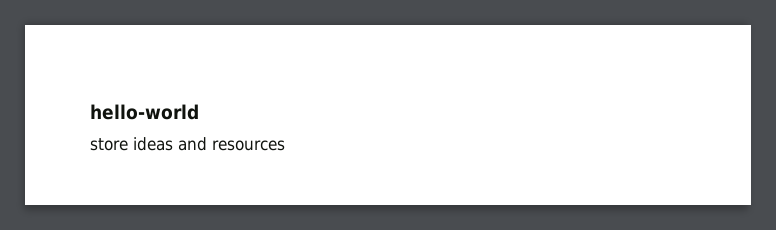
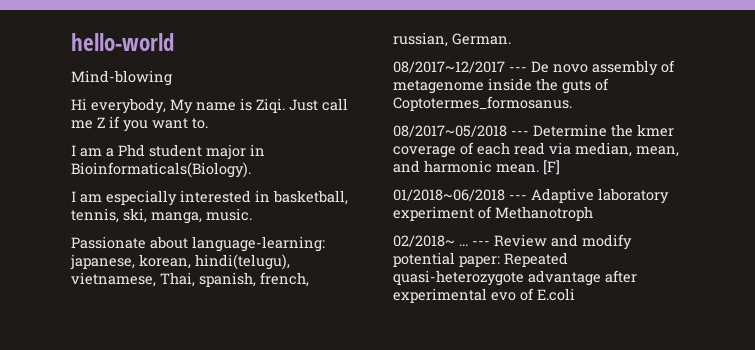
- store ideas and resources
+ Mind-blowing
+ Hi everybody, My name is Ziqi. Just call me Z if you want to.
+ I am a Phd student major in Bioinformaticals(Biology).
+ I am especially interested in basketball, tennis, ski, manga, music.
+ Passionate about language-learning: japanese, korean, hindi(telugu), vietnamese, Thai, spanish, french, russian, German.
+ 08/2017~12/2017 --- De novo assembly of metagenome inside the guts of Coptotermes_formosanus.
+ 08/2017~05/2018 --- Determine the kmer coverage of each read via median, mean, and harmonic mean. [F]
+ 01/2018~06/2018 --- Adaptive laboratory experiment of Methanotroph
+ 02/2018~ ... --- Review and modify potential paper: Repeated quasi-heterozygote advantage after experimental evo of E.coli

